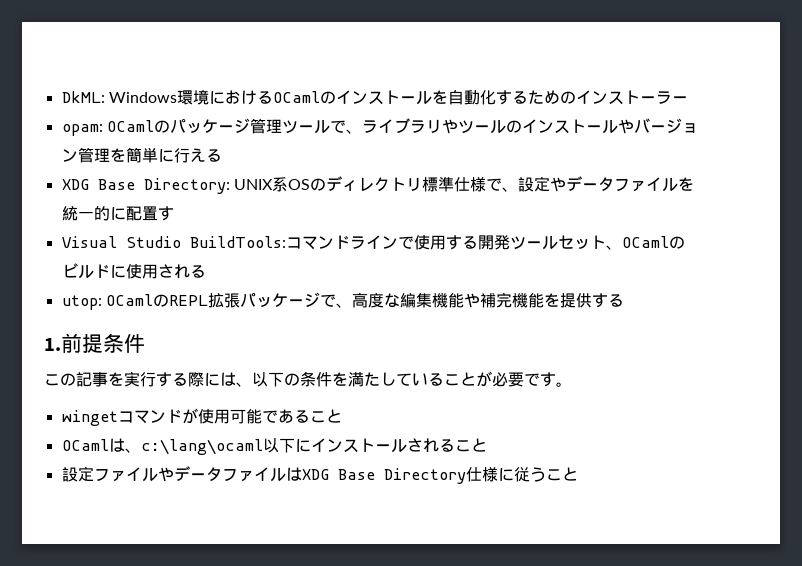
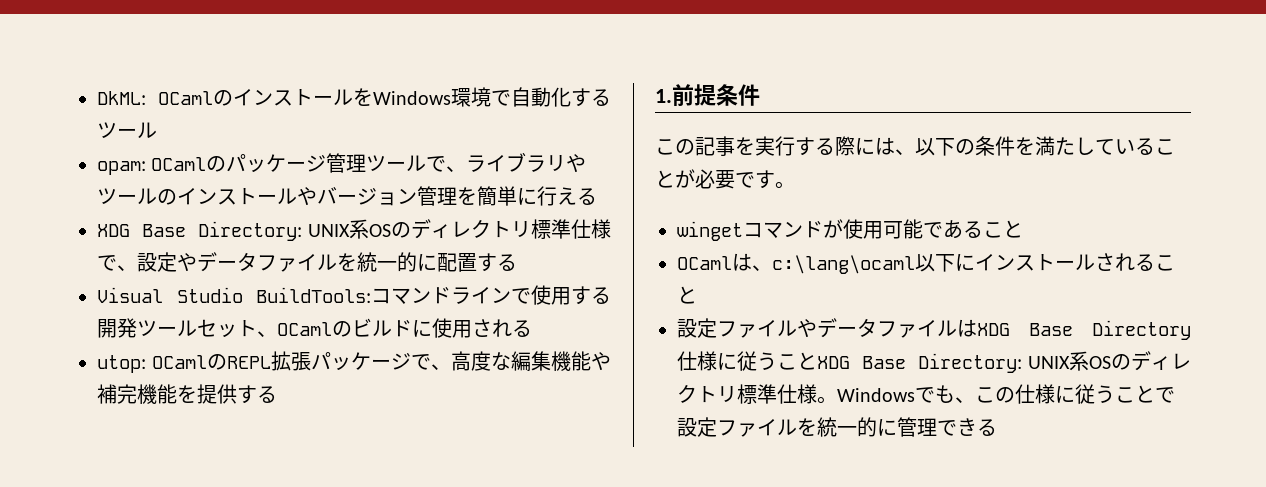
- DkML: Windows環境におけるOCamlのインストールを自動化するためのインストーラー
+ DkML: OCamlのインストールをWindows環境で自動化するツール
- XDG Base Directory: UNIX系OSのディレクトリ標準仕様で、設定やデータファイルを統一的に配置す
+ XDG Base Directory: UNIX系OSのディレクトリ標準仕様で、設定やデータファイルを統一的に配置する
- 設定ファイルやデータファイルはXDG Base Directory仕様に従うこと
+ 設定ファイルやデータファイルはXDG Base Directory仕様に従うことXDG Base Directory: UNIX系OSのディレクトリ標準仕様。Windowsでも、この仕様に従うことで設定ファイルを統一的に管理できる

